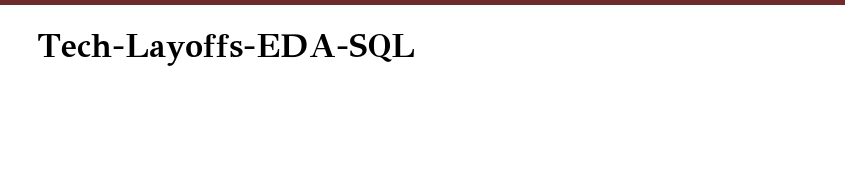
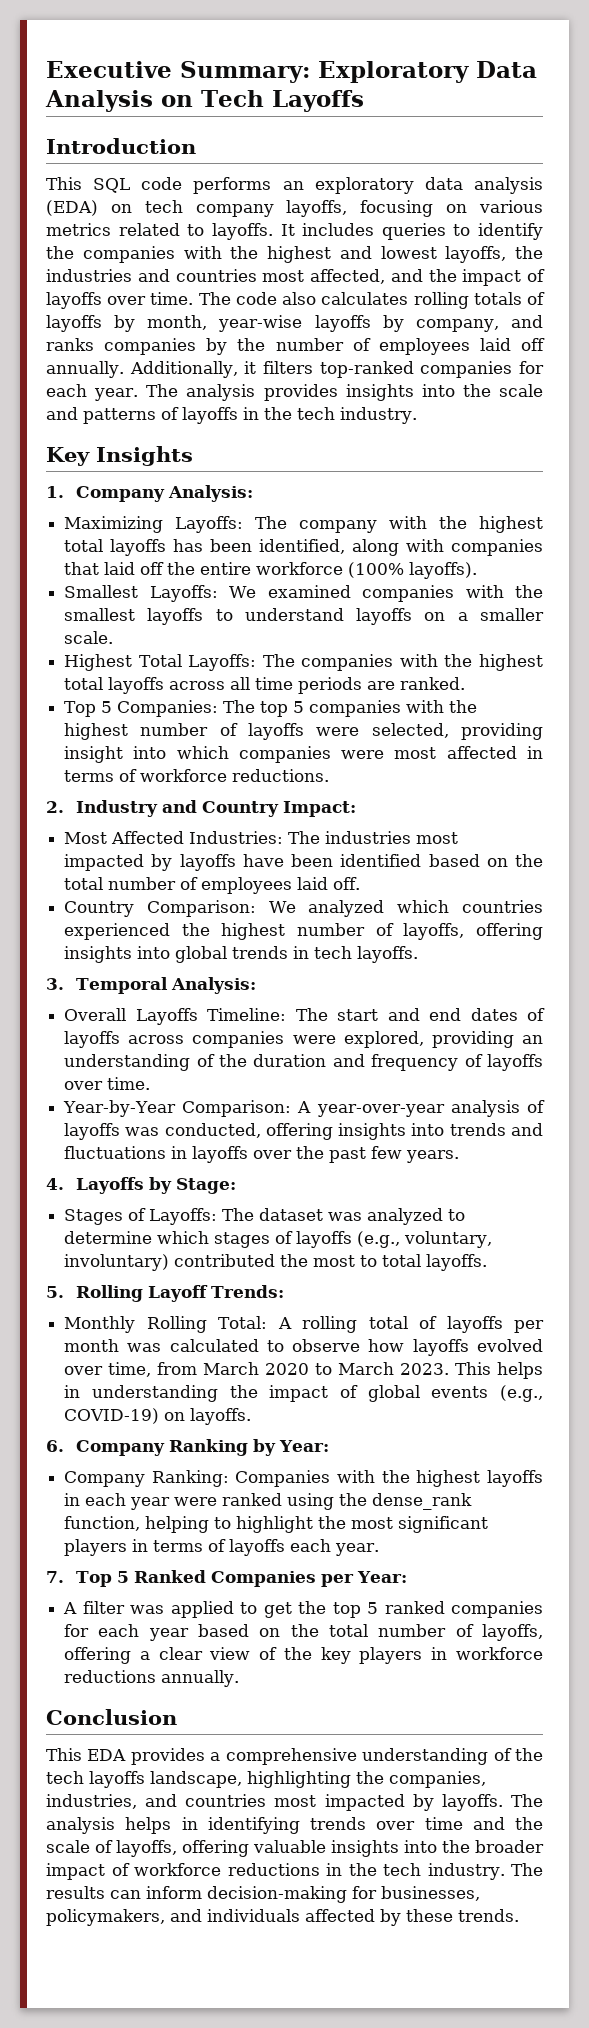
- Tech-Layoffs-EDA-SQL
+ Executive Summary: Exploratory Data Analysis on Tech Layoffs
+ Introduction
+ This SQL code performs an exploratory data analysis (EDA) on tech company layoffs, focusing on various metrics related to layoffs. It includes queries to identify the companies with the highest and lowest layoffs, the industries and countries most affected, and the impact of layoffs over time. The code also calculates rolling totals of layoffs by month, year-wise layoffs by company, and ranks companies by the number of employees laid off annually. Additionally, it filters top-ranked companies for each year. The analysis provides insights into the scale and patterns of layoffs in the tech industry.
+ Key Insights
+ 1. Company Analysis:
+ Maximizing Layoffs: The company with the highest total layoffs has been identified, along with companies that laid off the entire workforce (100% layoffs).
+ Smallest Layoffs: We examined companies with the smallest layoffs to understand layoffs on a smaller scale.
+ Highest Total Layoffs: The companies with the highest total layoffs across all time periods are ranked.
+ Top 5 Companies: The top 5 companies with the highest number of layoffs were selected, providing insight into which companies were most affected in terms of workforce reductions.
+ 2. Industry and Country Impact:
+ Most Affected Industries: The industries most impacted by layoffs have been identified based on the total number of employees laid off.
+ Country Comparison: We analyzed which countries experienced the highest number of layoffs, offering insights into global trends in tech layoffs.
+ 3. Temporal Analysis:
+ Overall Layoffs Timeline: The start and end dates of layoffs across companies were explored, providing an understanding of the duration and frequency of layoffs over time.
+ Year-by-Year Comparison: A year-over-year analysis of layoffs was conducted, offering insights into trends and fluctuations in layoffs over the past few years.
+ 4. Layoffs by Stage:
+ Stages of Layoffs: The dataset was analyzed to determine which stages of layoffs (e.g., voluntary, involuntary) contributed the most to total layoffs.
+ 5. Rolling Layoff Trends:
+ Monthly Rolling Total: A rolling total of layoffs per month was calculated to observe how layoffs evolved over time, from March 2020 to March 2023. This helps in understanding the impact of global events (e.g., COVID-19) on layoffs.
+ 6. Company Ranking by Year:
+ Company Ranking: Companies with the highest layoffs in each year were ranked using the dense_rank function, helping to highlight the most significant players in terms of layoffs each year.
+ 7. Top 5 Ranked Companies per Year:
+ A filter was applied to get the top 5 ranked companies for each year based on the total number of layoffs, offering a clear view of the key players in workforce reductions annually.
+ Conclusion
+ This EDA provides a comprehensive understanding of the tech layoffs landscape, highlighting the companies, industries, and countries most impacted by layoffs. The analysis helps in identifying trends over time and the scale of layoffs, offering valuable insights into the broader impact of workforce reductions in the tech industry. The results can inform decision-making for businesses, policymakers, and individuals affected by these trends.

